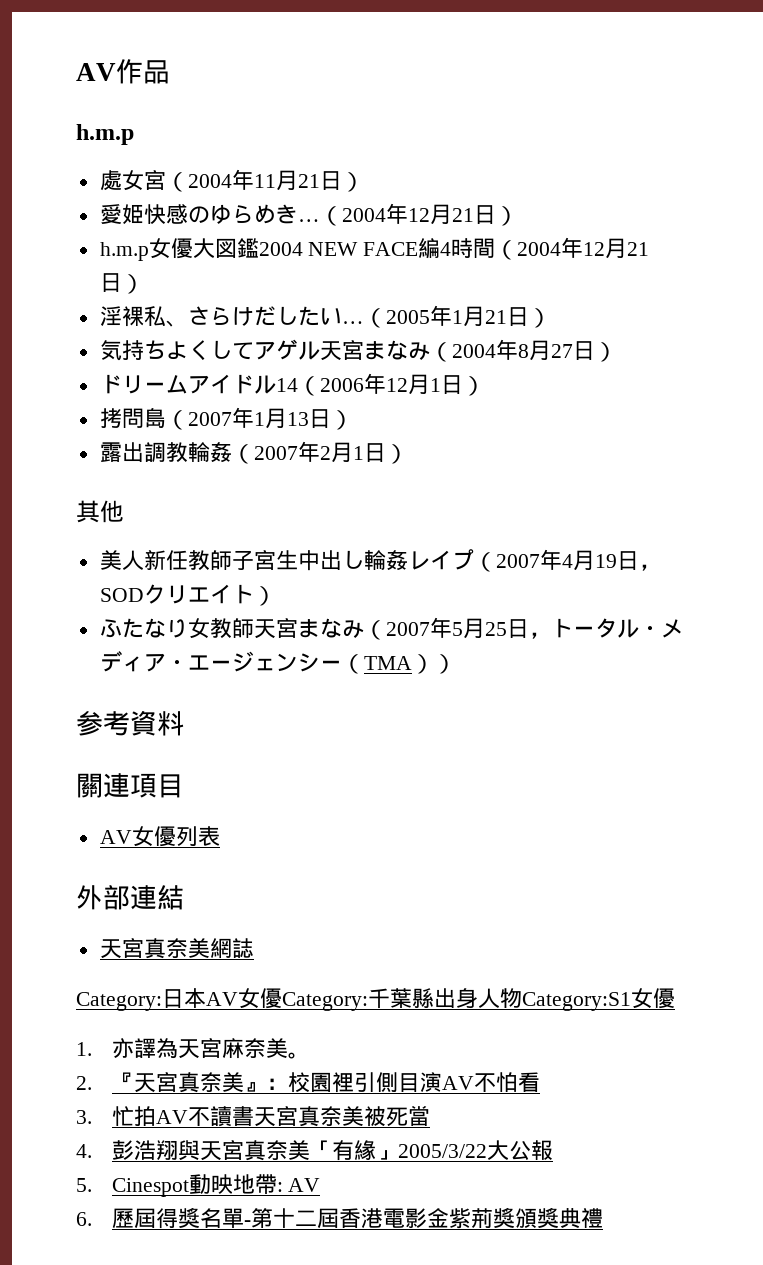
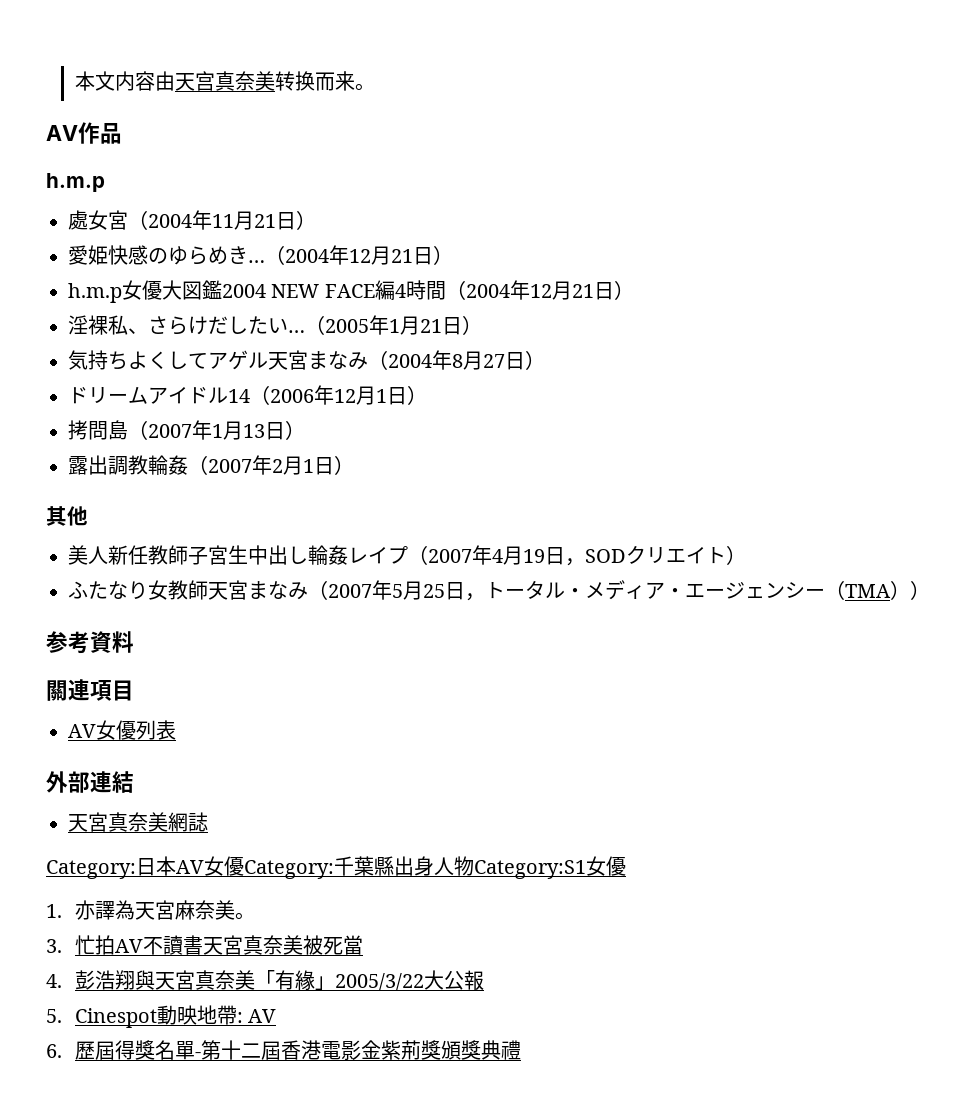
+ 本文内容由天宫真奈美转换而来。
- 2.『天宮真奈美』：校園裡引側目演AV不怕看

